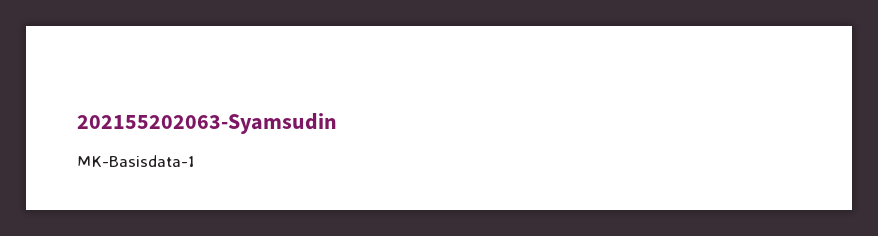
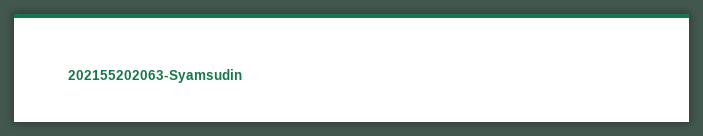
- MK-Basisdata-1

